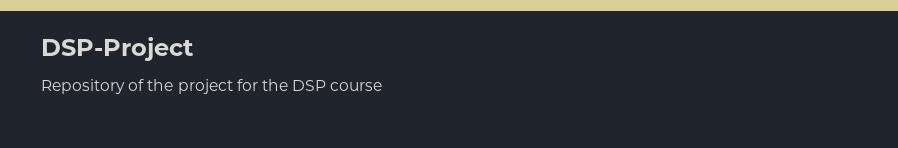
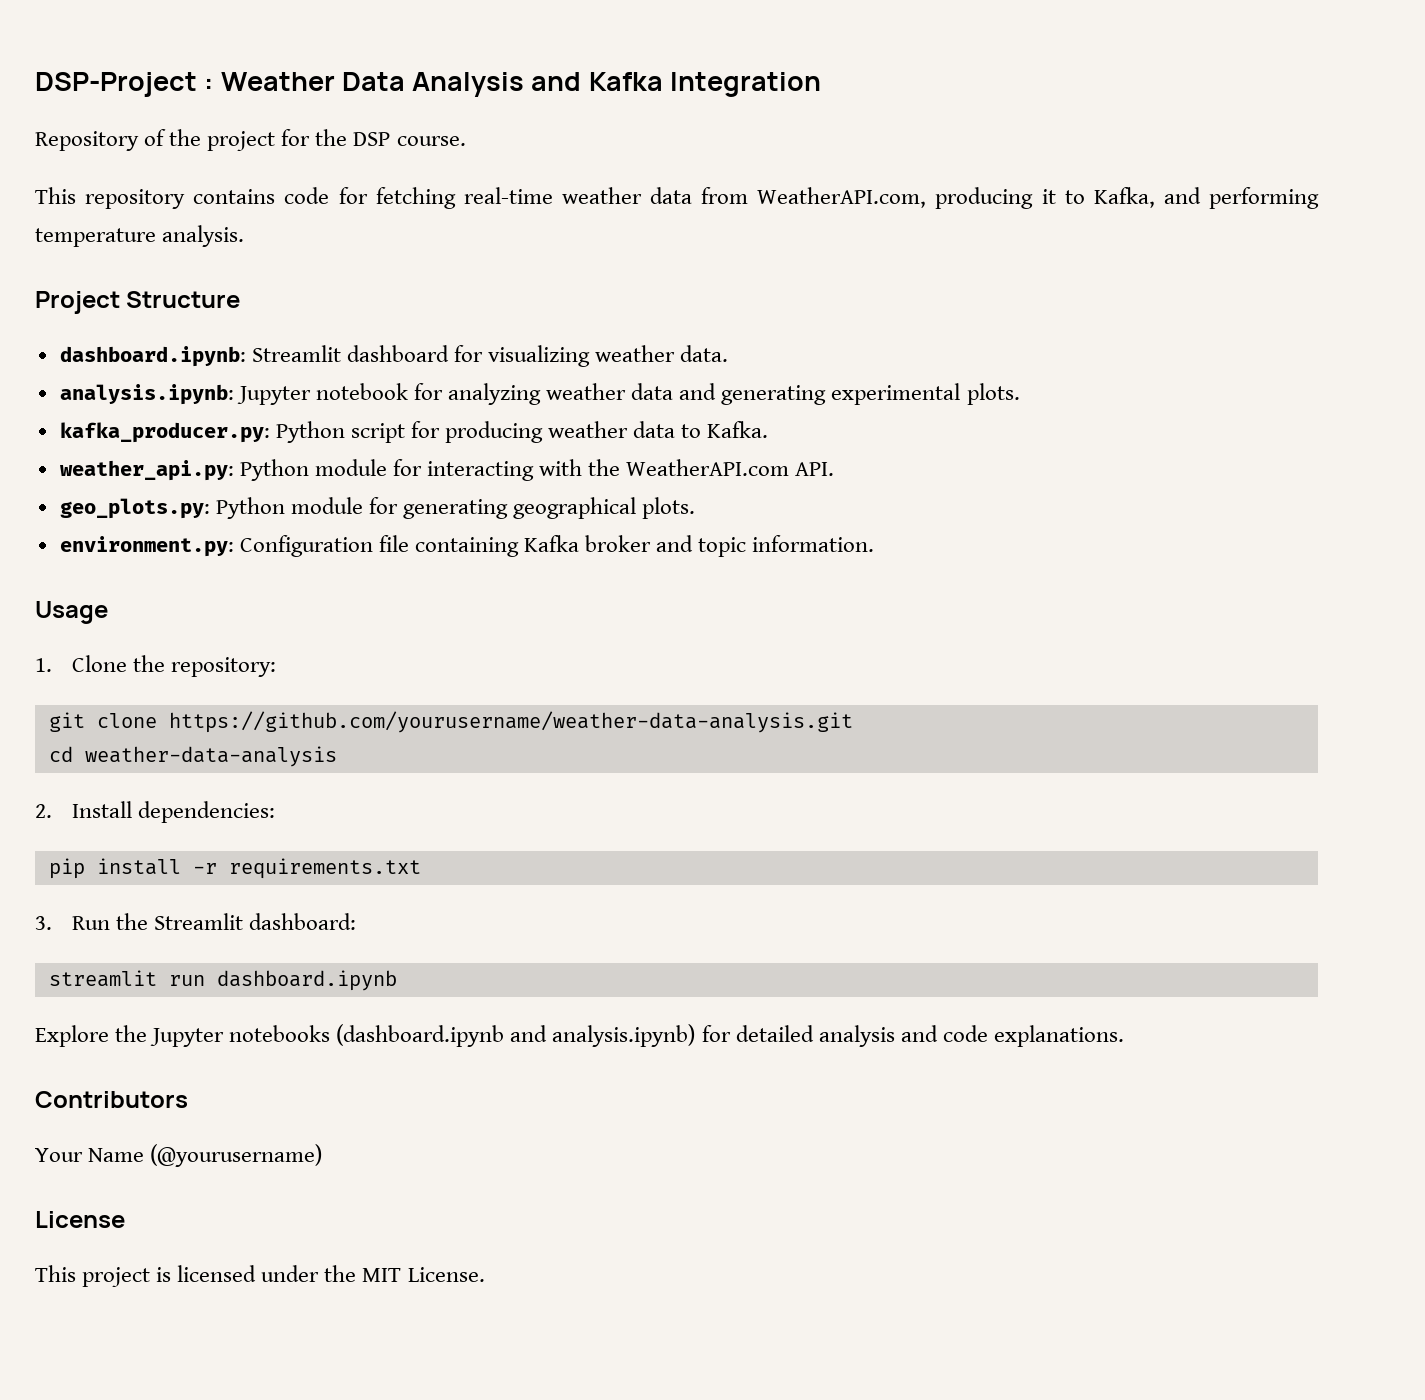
- DSP-Project
+ DSP-Project : Weather Data Analysis and Kafka Integration
- Repository of the project for the DSP course
+ Repository of the project for the DSP course.
+ This repository contains code for fetching real-time weather data from WeatherAPI.com, producing it to Kafka, and performing temperature analysis.
+ Project Structure
+ dashboard.ipynb: Streamlit dashboard for visualizing weather data.
+ analysis.ipynb: Jupyter notebook for analyzing weather data and generating experimental plots.
+ kafka_producer.py: Python script for producing weather data to Kafka.
+ weather_api.py: Python module for interacting with the WeatherAPI.com API.
+ geo_plots.py: Python module for generating geographical plots.
+ environment.py: Configuration file containing Kafka broker and topic information.
+ Usage
+ 1. Clone the repository:
+ git clone https://github.com/yourusername/weather-data-analysis.git
+ cd weather-data-analysis
+ 2. Install dependencies:
+ pip install -r requirements.txt
+ 3. Run the Streamlit dashboard:
+ streamlit run dashboard.ipynb
+ Explore the Jupyter notebooks (dashboard.ipynb and analysis.ipynb) for detailed analysis and code explanations.
+ Contributors
+ Your Name (@yourusername)
+ License
+ This project is licensed under the MIT License.

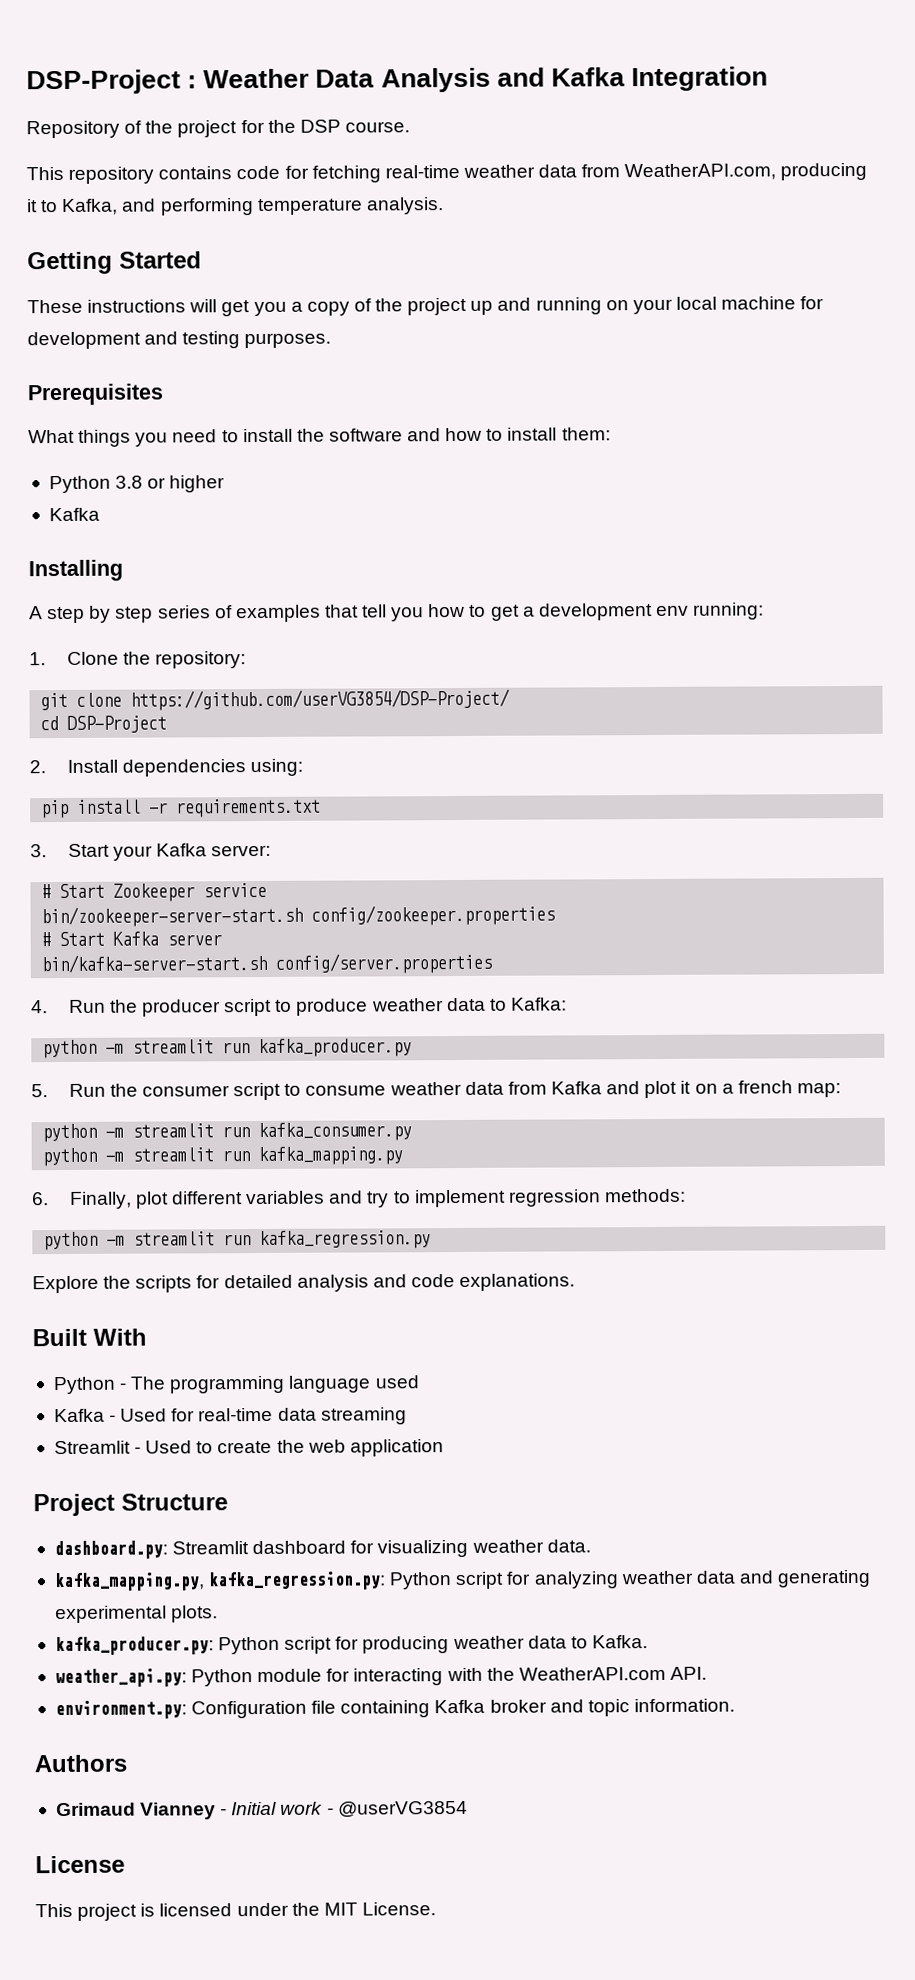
+ Getting Started
+ These instructions will get you a copy of the project up and running on your local machine for development and testing purposes.
+ Prerequisites
+ What things you need to install the software and how to install them:
+ Python 3.8 or higher
+ Kafka
+ Installing
+ A step by step series of examples that tell you how to get a development env running:
+ 1. Clone the repository:
+ git clone https://github.com/userVG3854/DSP-Project/
+ cd DSP-Project
+ 2. Install dependencies using:
+ pip install -r requirements.txt
+ 3. Start your Kafka server:
+ # Start Zookeeper service
+ bin/zookeeper-server-start.sh config/zookeeper.properties
+ # Start Kafka server
+ bin/kafka-server-start.sh config/server.properties
+ 4. Run the producer script to produce weather data to Kafka:
+ python -m streamlit run kafka_producer.py
+ 5. Run the consumer script to consume weather data from Kafka and plot it on a french map:
+ python -m streamlit run kafka_consumer.py
+ python -m streamlit run kafka_mapping.py
+ 6. Finally, plot different variables and try to implement regression methods:
+ python -m streamlit run kafka_regression.py
+ Explore the scripts for detailed analysis and code explanations.
+ Built With
+ Python - The programming language used
+ Kafka - Used for real-time data streaming
+ Streamlit - Used to create the web application
- dashboard.ipynb: Streamlit dashboard for visualizing weather data.
+ dashboard.py: Streamlit dashboard for visualizing weather data.
- analysis.ipynb: Jupyter notebook for analyzing weather data and generating experimental plots.
+ kafka_mapping.py, kafka_regression.py: Python script for analyzing weather data and generating experimental plots.
- geo_plots.py: Python module for generating geographical plots.
- Usage
- 1. Clone the repository:
- git clone https://github.com/yourusername/weather-data-analysis.git
- cd weather-data-analysis
- 2. Install dependencies:
- pip install -r requirements.txt
- 3. Run the Streamlit dashboard:
- streamlit run dashboard.ipynb
- Explore the Jupyter notebooks (dashboard.ipynb and analysis.ipynb) for detailed analysis and code explanations.
- Contributors
- Your Name (@yourusername)
+ Authors
+ Grimaud Vianney - Initial work - @userVG3854

